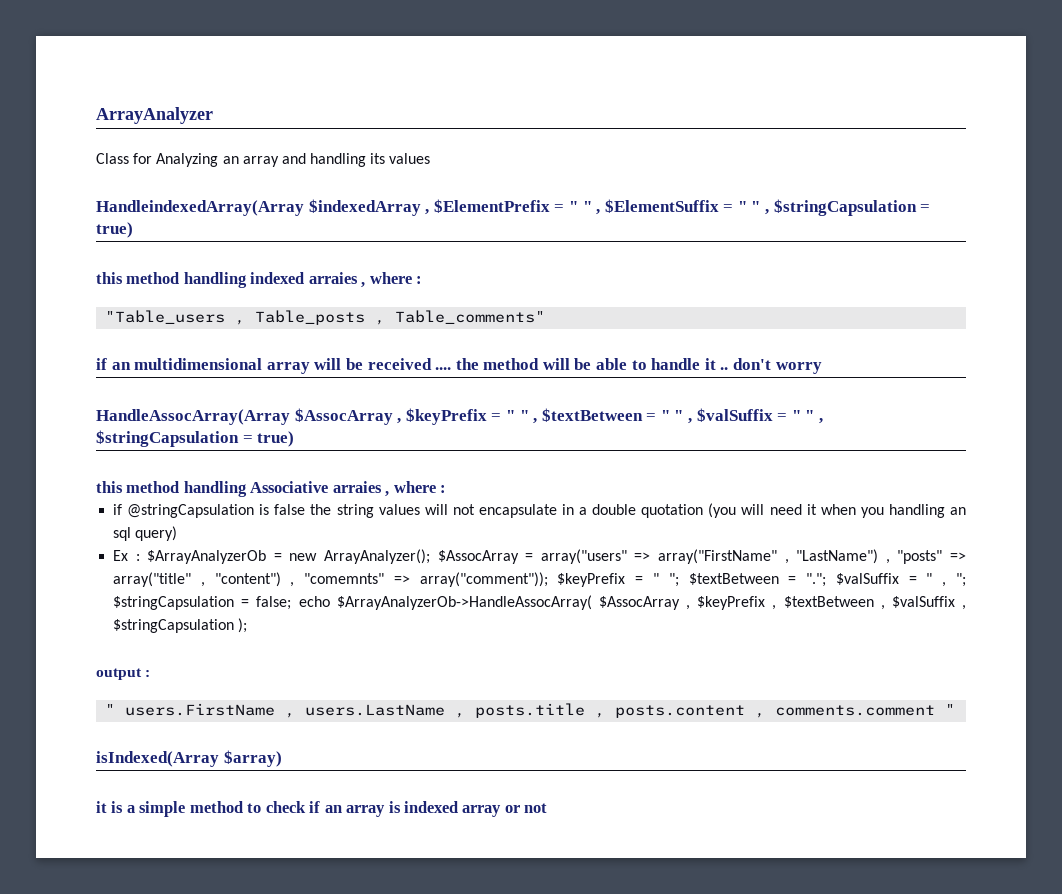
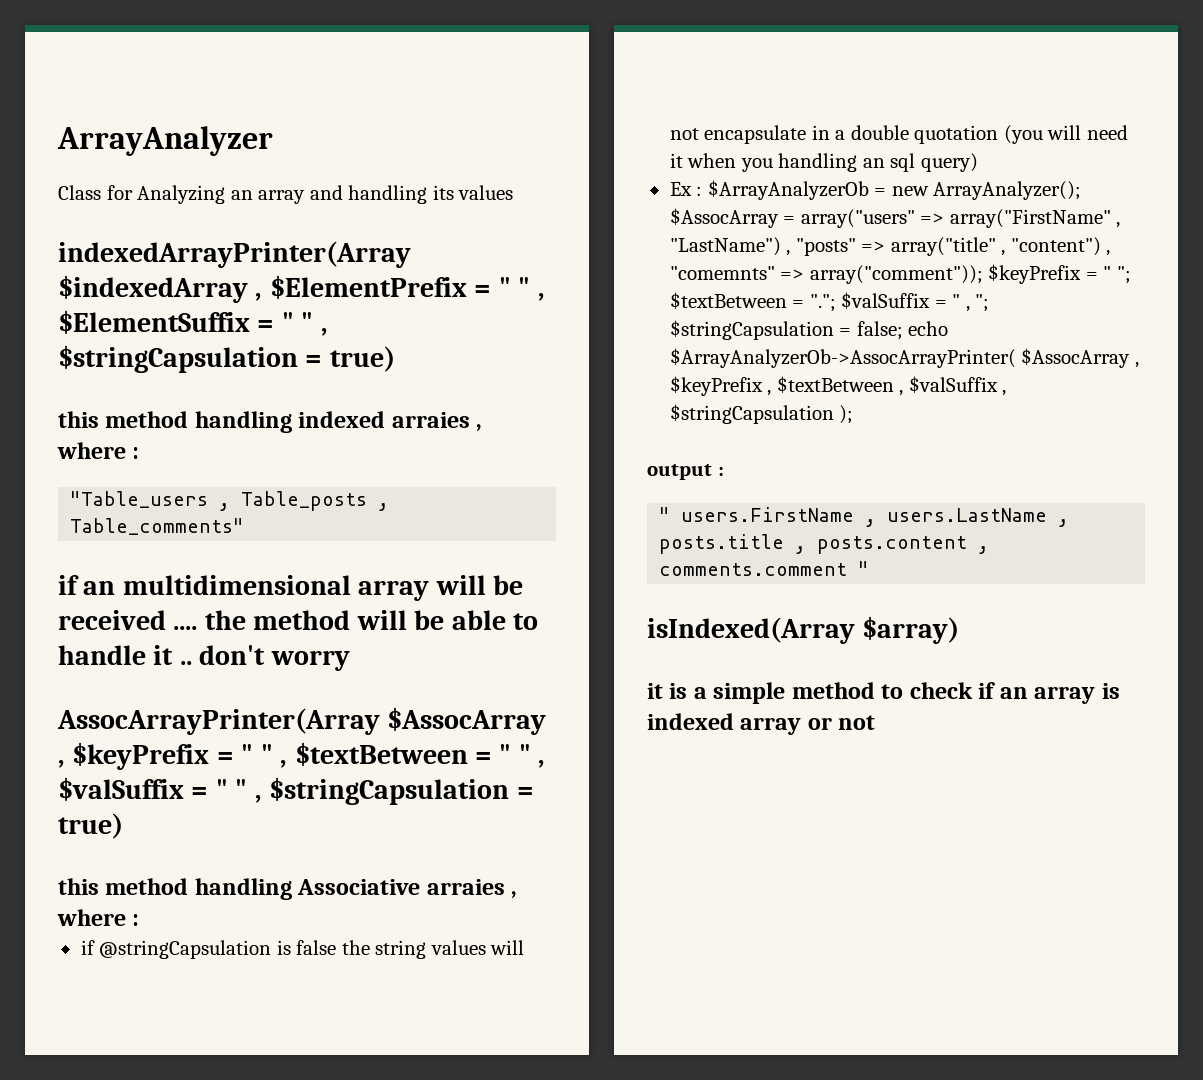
- HandleindexedArray(Array $indexedArray , $ElementPrefix = " " , $ElementSuffix = " " , $stringCapsulation = true)
+ indexedArrayPrinter(Array $indexedArray , $ElementPrefix = " " , $ElementSuffix = " " , $stringCapsulation = true)
- HandleAssocArray(Array $AssocArray , $keyPrefix = " " , $textBetween = " " , $valSuffix = " " , $stringCapsulation = true)
+ AssocArrayPrinter(Array $AssocArray , $keyPrefix = " " , $textBetween = " " , $valSuffix = " " , $stringCapsulation = true)
- Ex : $ArrayAnalyzerOb = new ArrayAnalyzer(); $AssocArray = array("users" => array("FirstName" , "LastName") , "posts" => array("title" , "content") , "comemnts" => array("comment")); $keyPrefix = " "; $textBetween = "."; $valSuffix = " , "; $stringCapsulation = false; echo $ArrayAnalyzerOb->HandleAssocArray( $AssocArray , $keyPrefix , $textBetween , $valSuffix , $stringCapsulation );
+ Ex : $ArrayAnalyzerOb = new ArrayAnalyzer(); $AssocArray = array("users" => array("FirstName" , "LastName") , "posts" => array("title" , "content") , "comemnts" => array("comment")); $keyPrefix = " "; $textBetween = "."; $valSuffix = " , "; $stringCapsulation = false; echo $ArrayAnalyzerOb->AssocArrayPrinter( $AssocArray , $keyPrefix , $textBetween , $valSuffix , $stringCapsulation );

